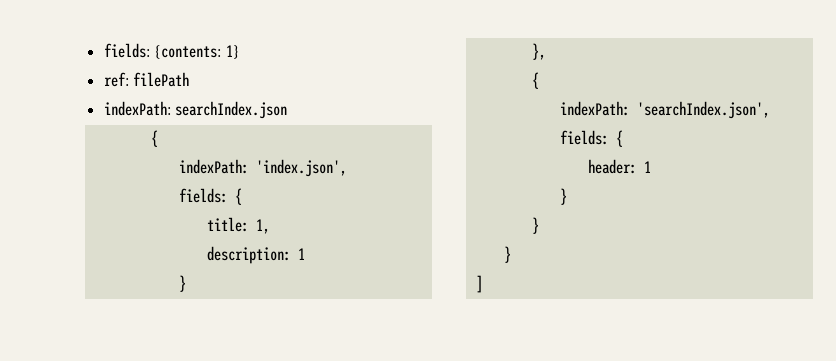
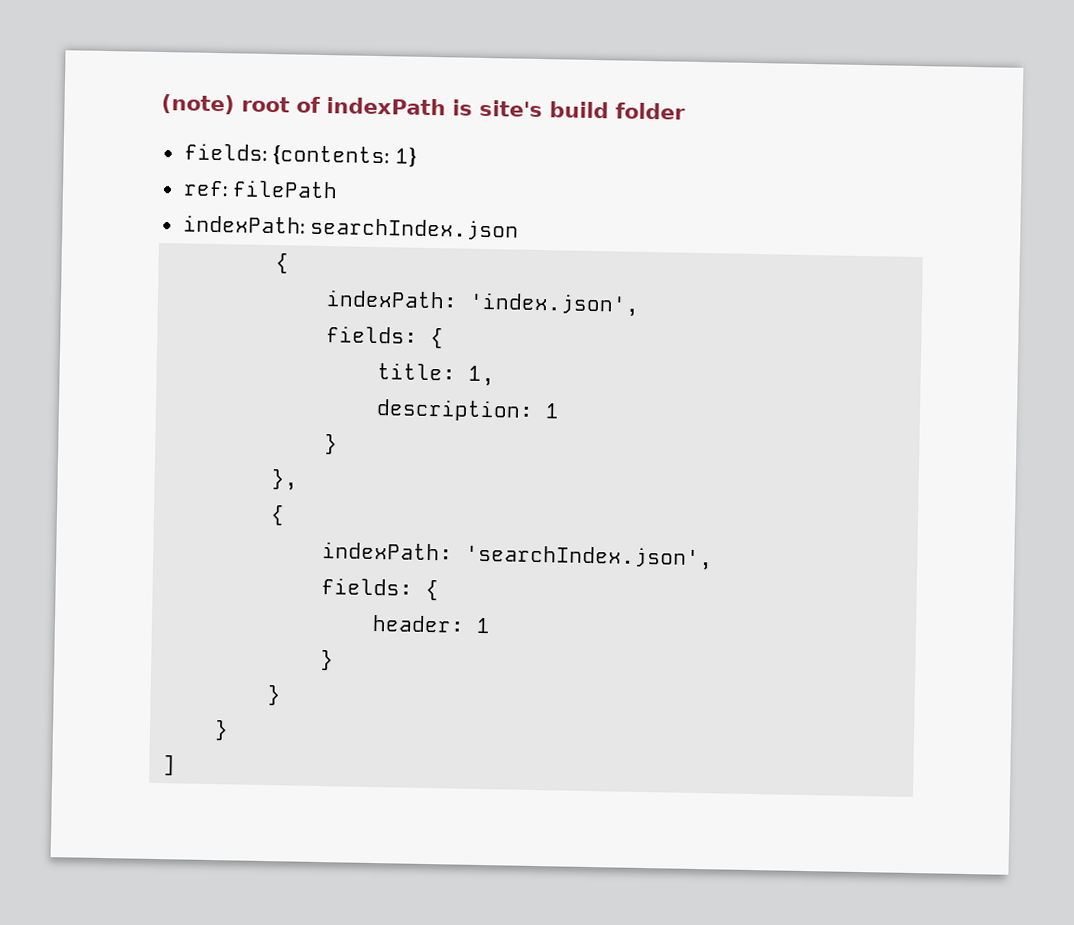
+ (note) root of indexPath is site's build folder

